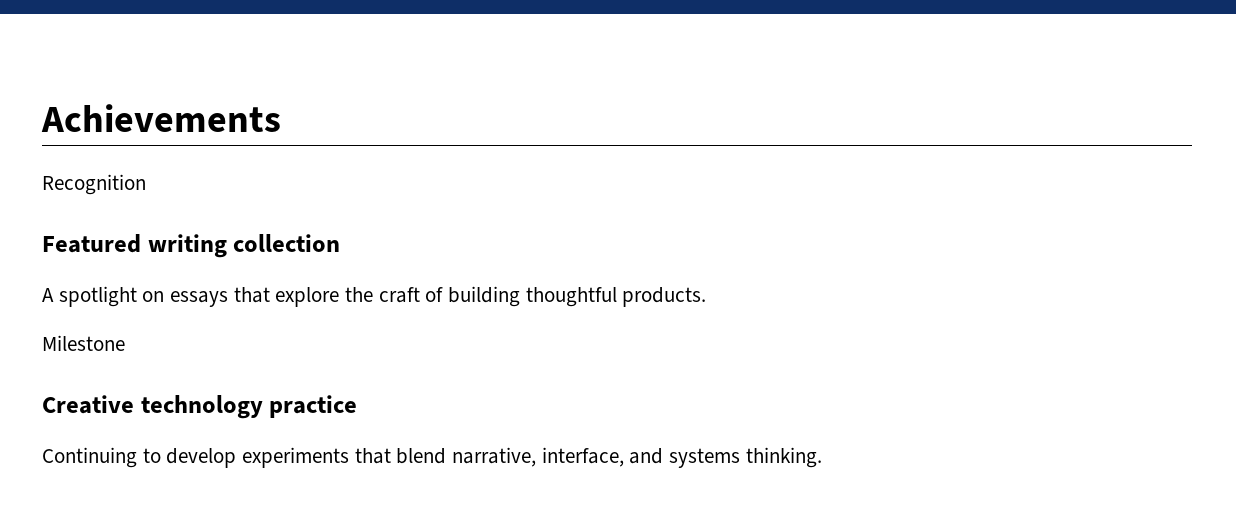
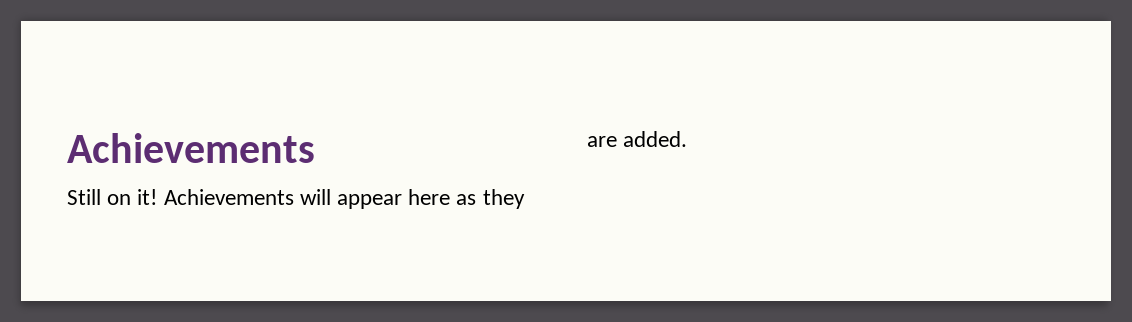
- Recognition
- Featured writing collection
- A spotlight on essays that explore the craft of building thoughtful products.
- Milestone
- Creative technology practice
- Continuing to develop experiments that blend narrative, interface, and systems thinking.
+ Still on it! Achievements will appear here as they are added.

